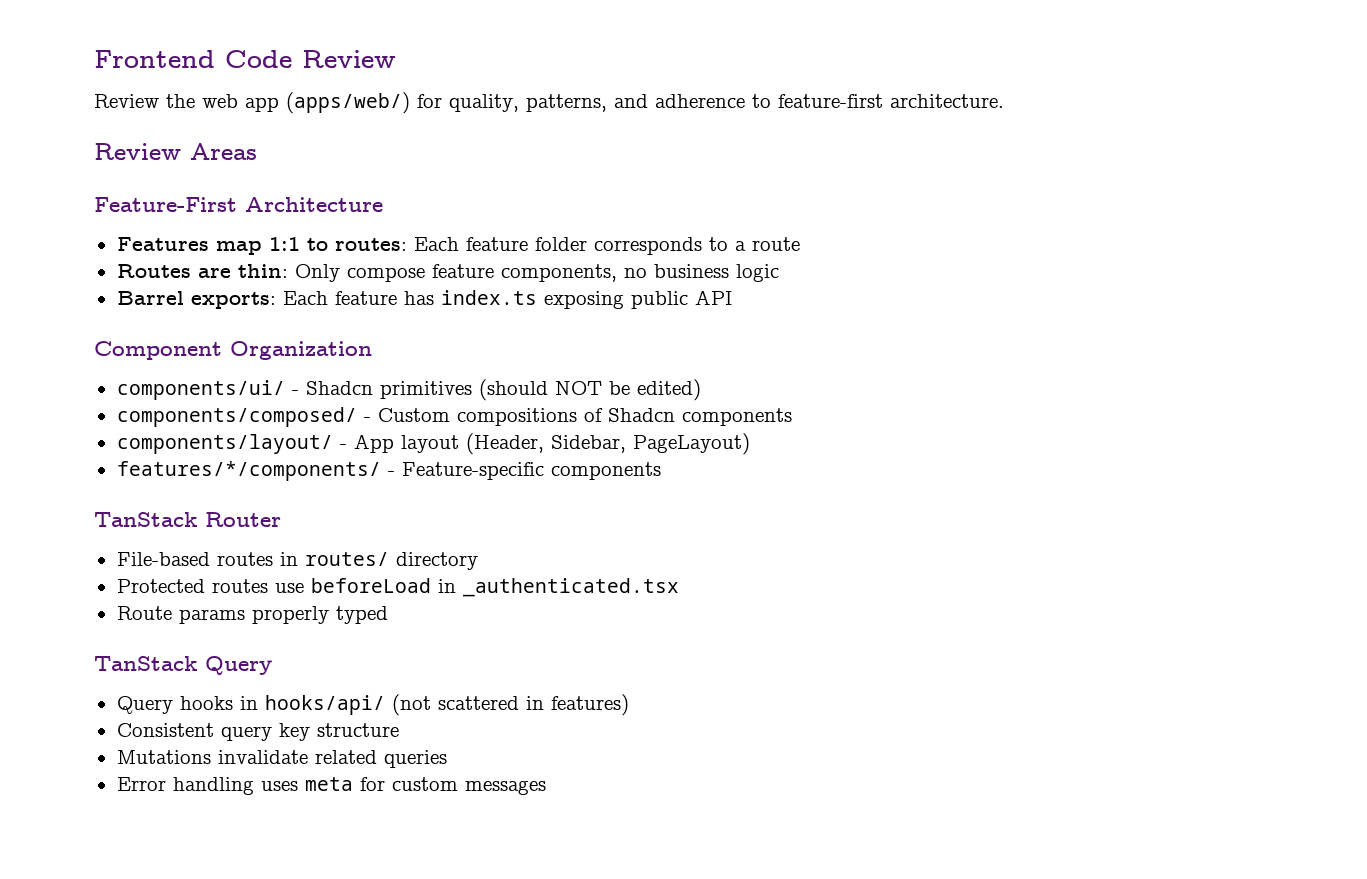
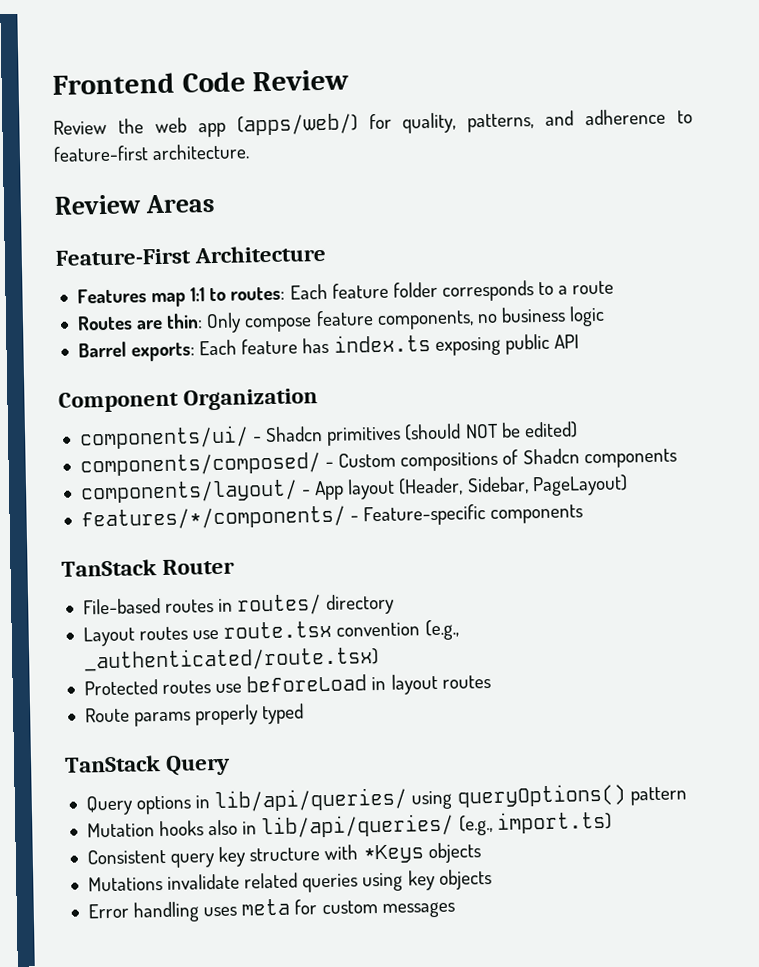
+ Layout routes use route.tsx convention (e.g., _authenticated/route.tsx)
- Protected routes use beforeLoad in _authenticated.tsx
+ Protected routes use beforeLoad in layout routes
- Query hooks in hooks/api/ (not scattered in features)
+ Query options in lib/api/queries/ using queryOptions() pattern
+ Mutation hooks also in lib/api/queries/ (e.g., import.ts)
- Consistent query key structure
+ Consistent query key structure with *Keys objects
- Mutations invalidate related queries
+ Mutations invalidate related queries using key objects

